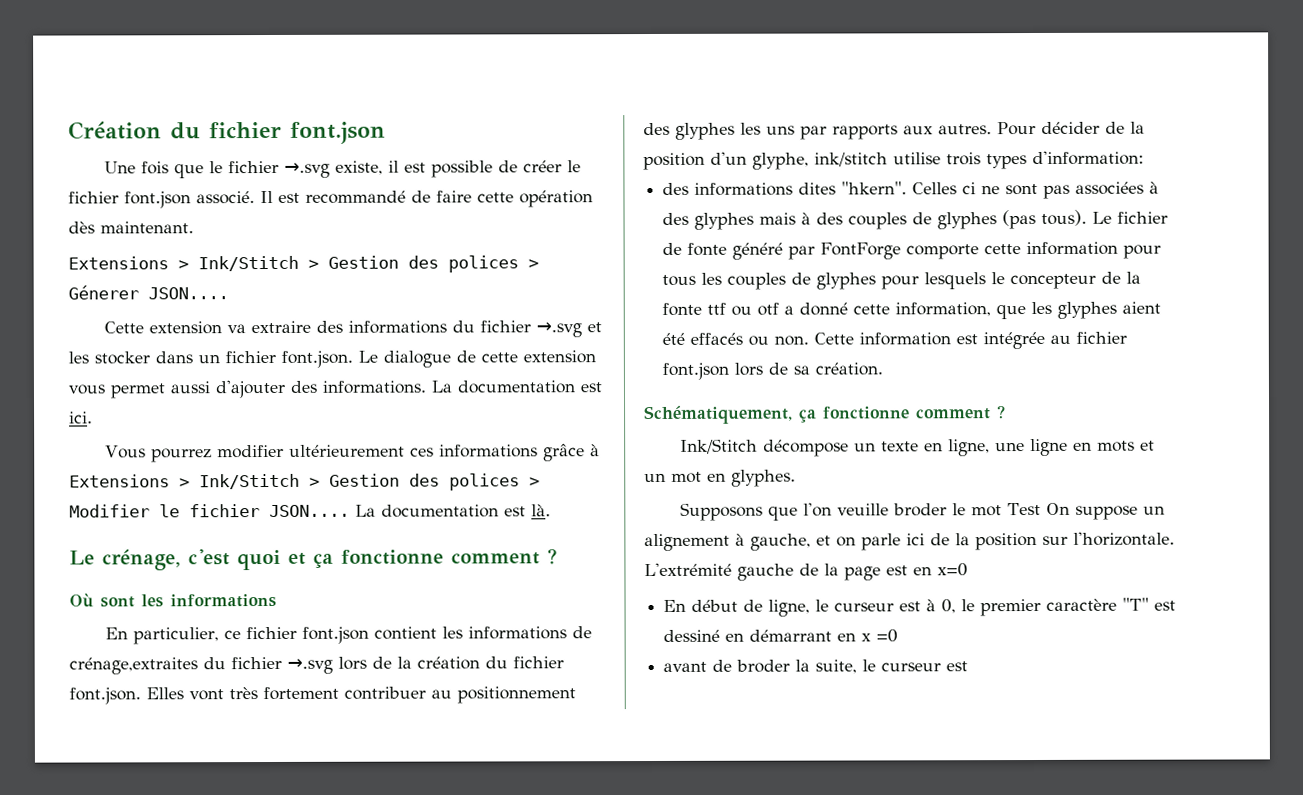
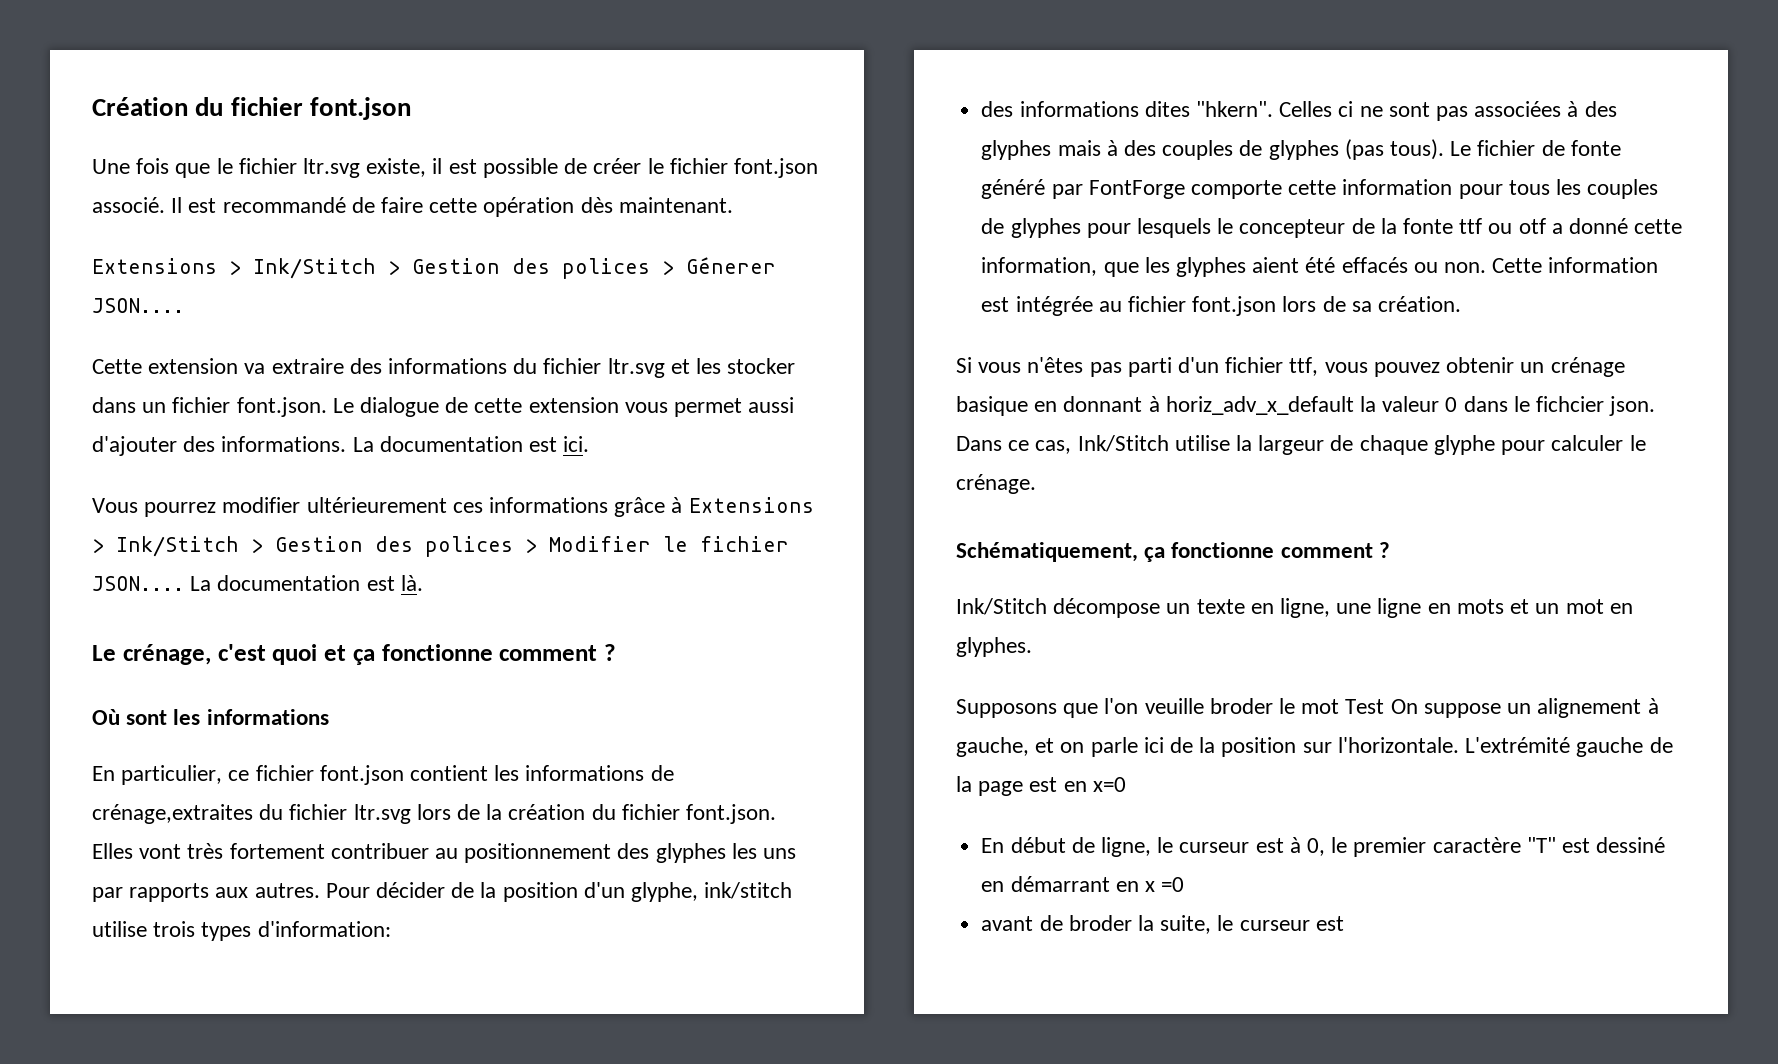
- Une fois que le fichier →.svg existe, il est possible de créer le fichier font.json associé.
+ Une fois que le fichier ltr.svg existe, il est possible de créer le fichier font.json associé.
- Cette extension va extraire des informations du fichier →.svg et les stocker dans un fichier font.json. Le dialogue de cette extension vous permet aussi d'ajouter des informations.
+ Cette extension va extraire des informations du fichier ltr.svg et les stocker dans un fichier font.json. Le dialogue de cette extension vous permet aussi d'ajouter des informations.
- En particulier, ce fichier font.json contient les informations de crénage,extraites du fichier →.svg lors de la création du fichier font.json. Elles vont très fortement contribuer au positionnement des glyphes les uns par rapports aux autres.
+ En particulier, ce fichier font.json contient les informations de crénage,extraites du fichier ltr.svg lors de la création du fichier font.json. Elles vont très fortement contribuer au positionnement des glyphes les uns par rapports aux autres.
+ Si vous n'êtes pas parti d'un fichier ttf, vous pouvez obtenir un crénage basique en donnant à horiz_adv_x_default la valeur 0 dans le fichcier json. Dans ce cas, Ink/Stitch utilise la largeur de chaque glyphe pour calculer le crénage.

